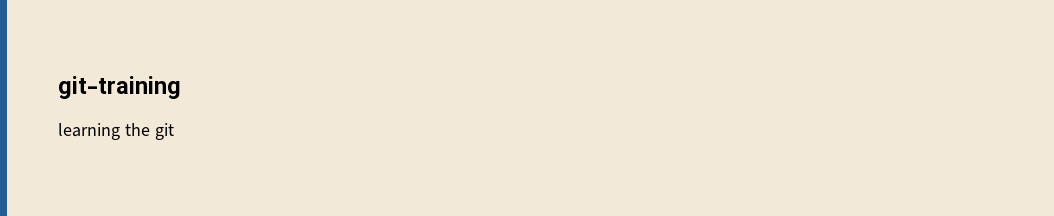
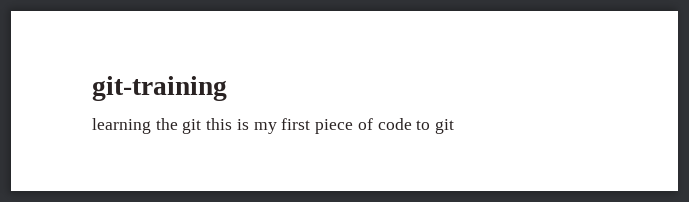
- learning the git
+ learning the git this is my first piece of code to git

